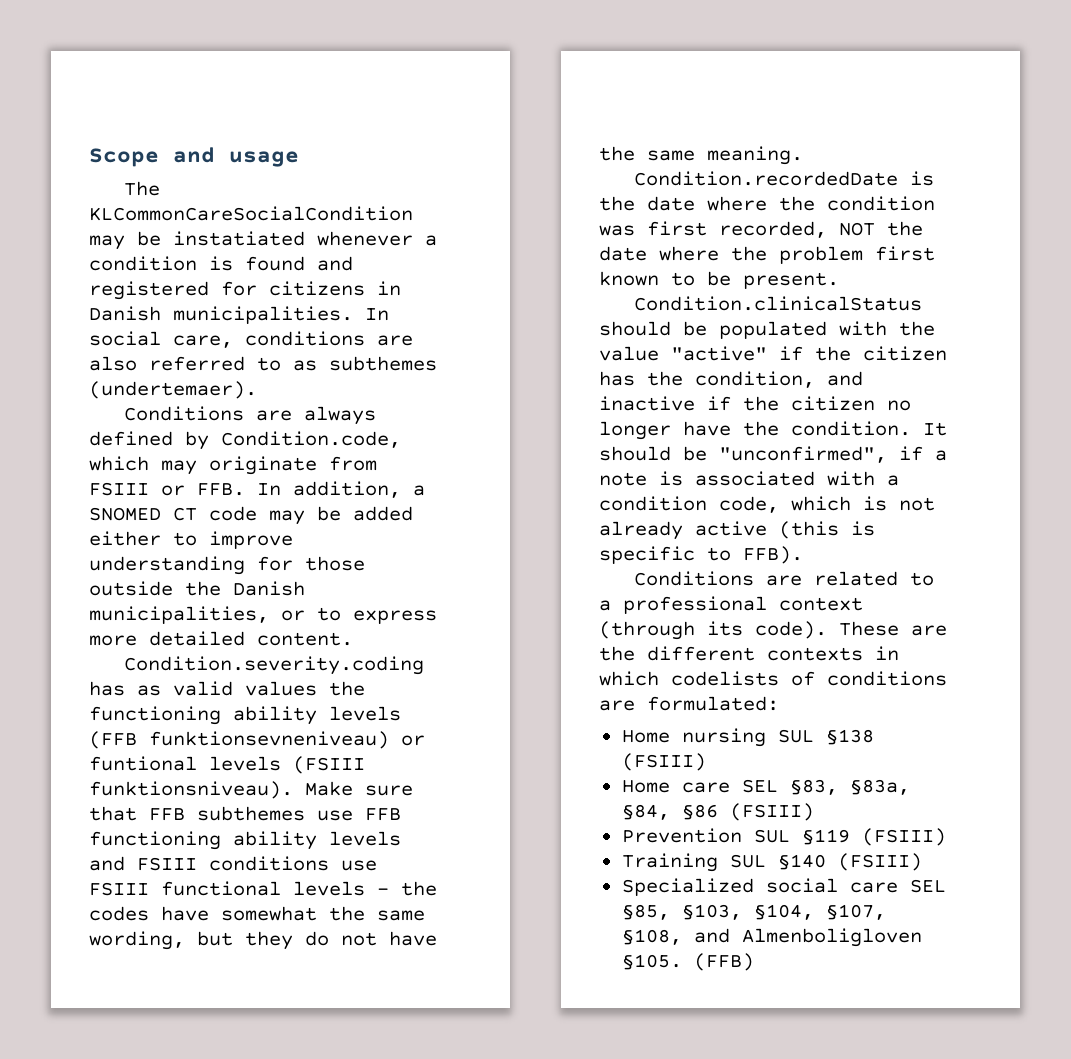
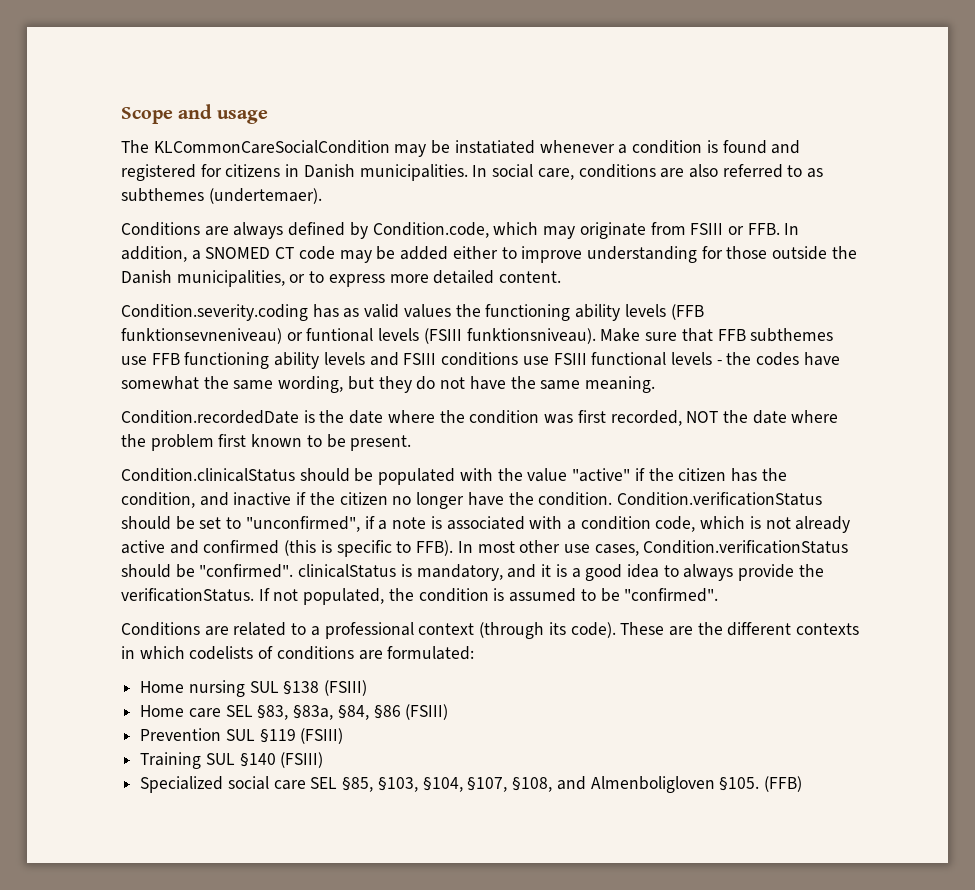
- It should be "unconfirmed", if a note is associated with a condition code, which is not already active (this is specific to FFB).
+ Condition.verificationStatus should be set to "unconfirmed", if a note is associated with a condition code, which is not already active and confirmed (this is specific to FFB). In most other use cases, Condition.verificationStatus should be "confirmed". clinicalStatus is mandatory, and it is a good idea to always provide the verificationStatus. If not populated, the condition is assumed to be "confirmed".

